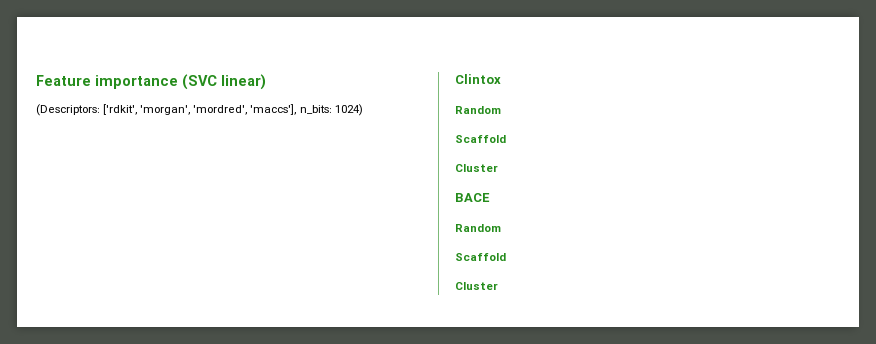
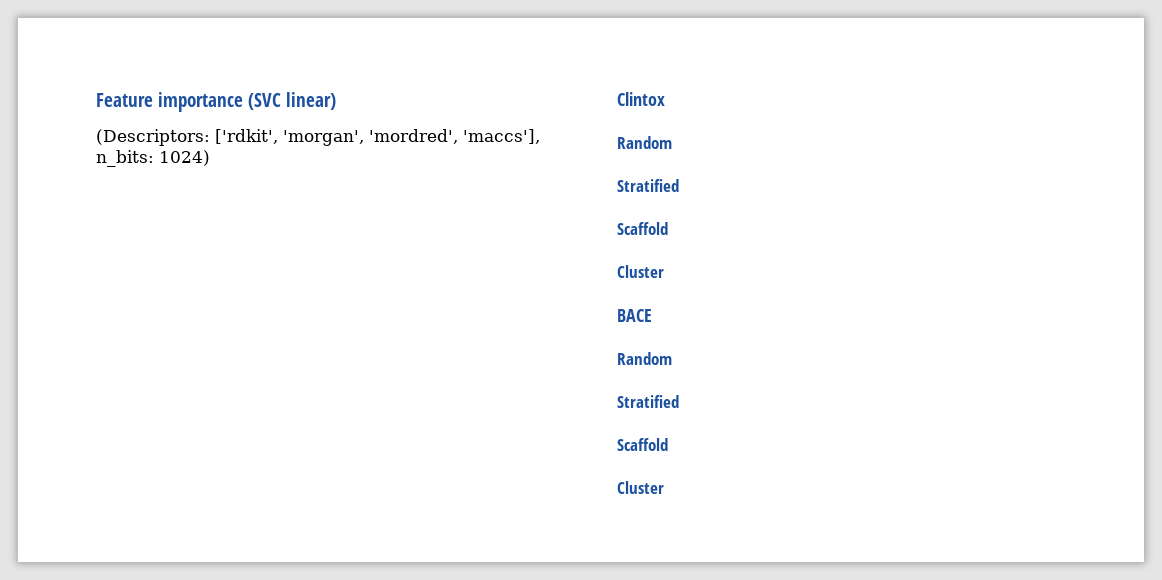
  Clintox
  Random
+ Stratified
  BACE
  Random
+ Stratified

